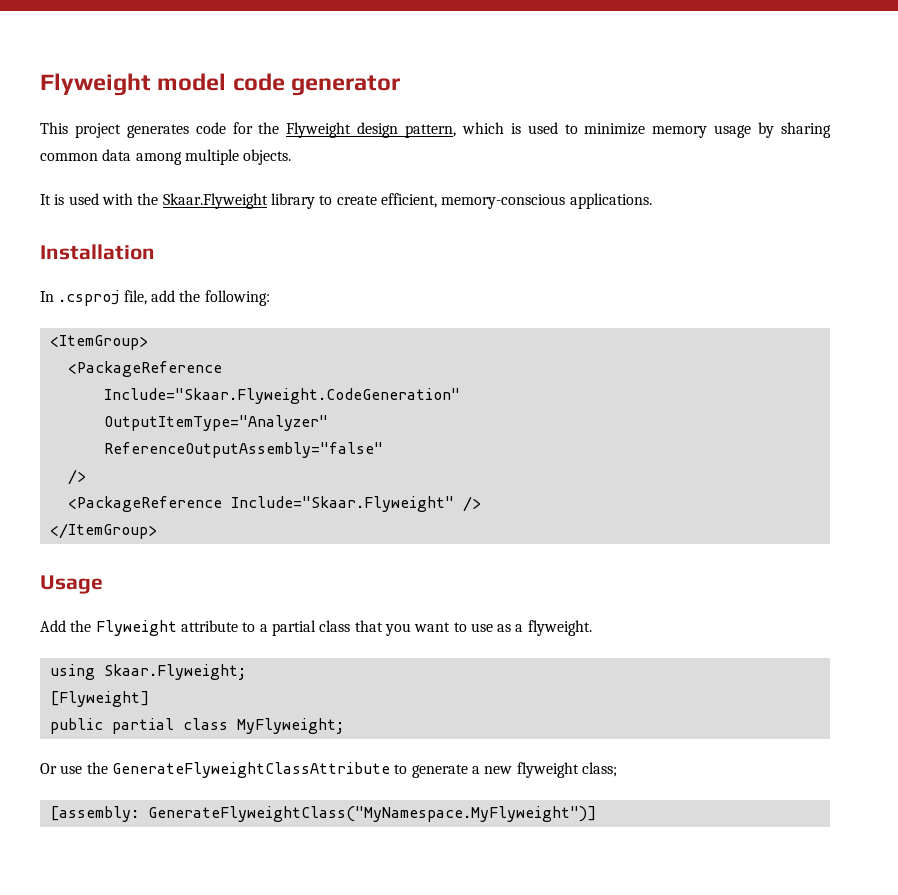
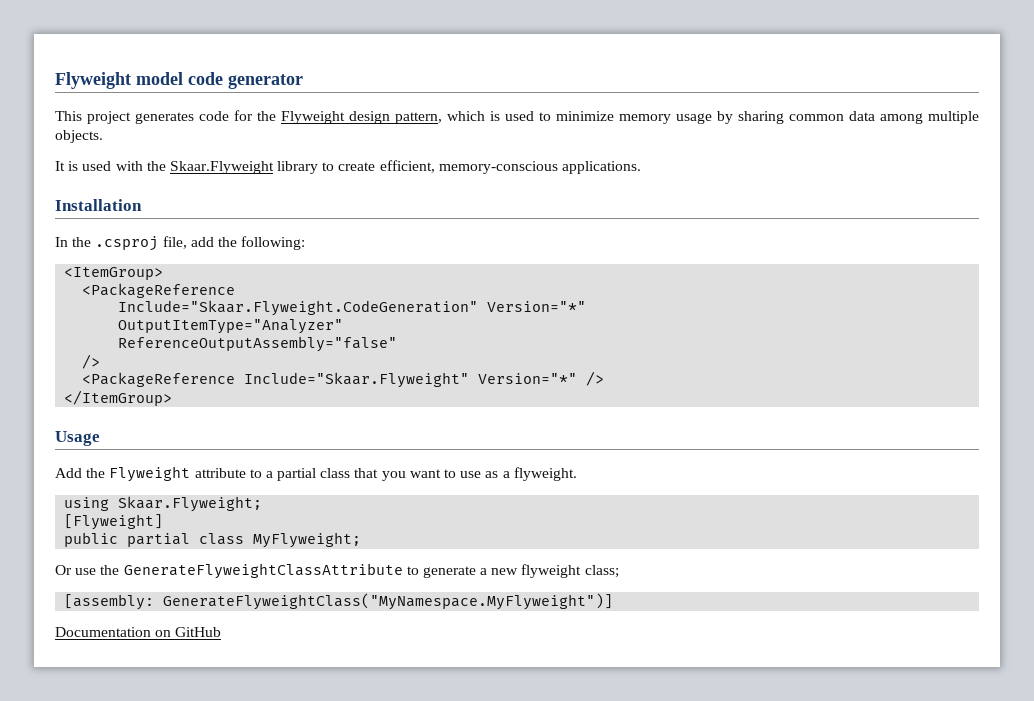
- In .csproj file, add the following:
+ In the .csproj file, add the following:
- Include="Skaar.Flyweight.CodeGeneration"
+ Include="Skaar.Flyweight.CodeGeneration" Version="*"
- <PackageReference Include="Skaar.Flyweight" />
+ <PackageReference Include="Skaar.Flyweight" Version="*" />
+ Documentation on GitHub

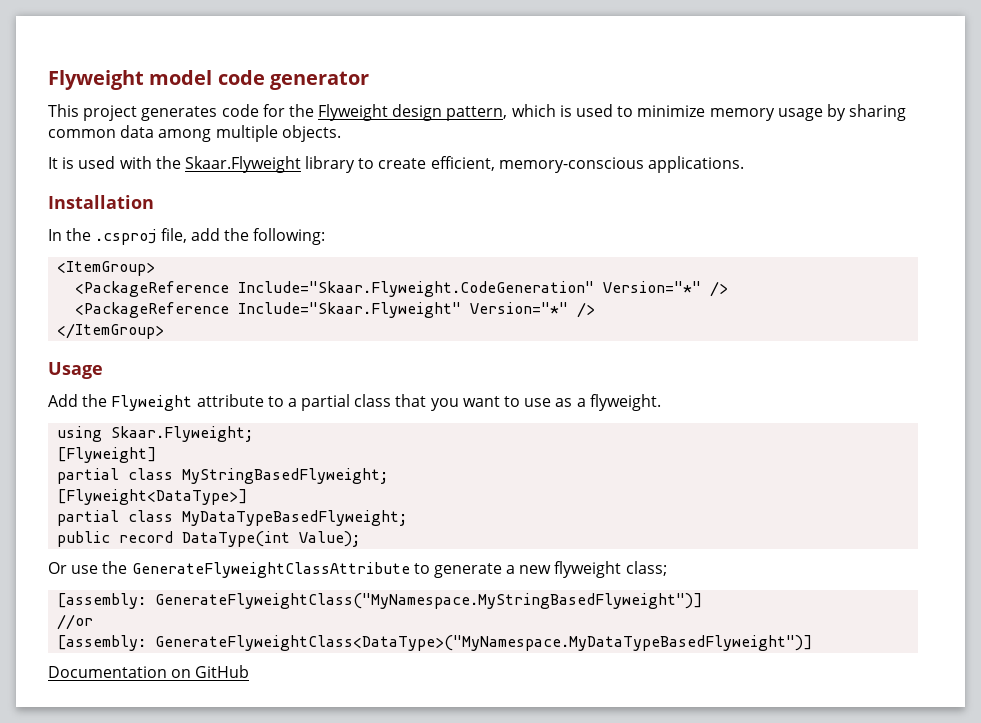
  <ItemGroup>
- <PackageReference
- Include="Skaar.Flyweight.CodeGeneration" Version="*"
- OutputItemType="Analyzer"
- ReferenceOutputAssembly="false"
- />
+ <PackageReference Include="Skaar.Flyweight.CodeGeneration" Version="*" />
- public partial class MyFlyweight;
+ partial class MyStringBasedFlyweight;
+ [Flyweight<DataType>]
+ partial class MyDataTypeBasedFlyweight;
+ public record DataType(int Value);
- [assembly: GenerateFlyweightClass("MyNamespace.MyFlyweight")]
+ [assembly: GenerateFlyweightClass("MyNamespace.MyStringBasedFlyweight")]
+ //or
+ [assembly: GenerateFlyweightClass<DataType>("MyNamespace.MyDataTypeBasedFlyweight")]

